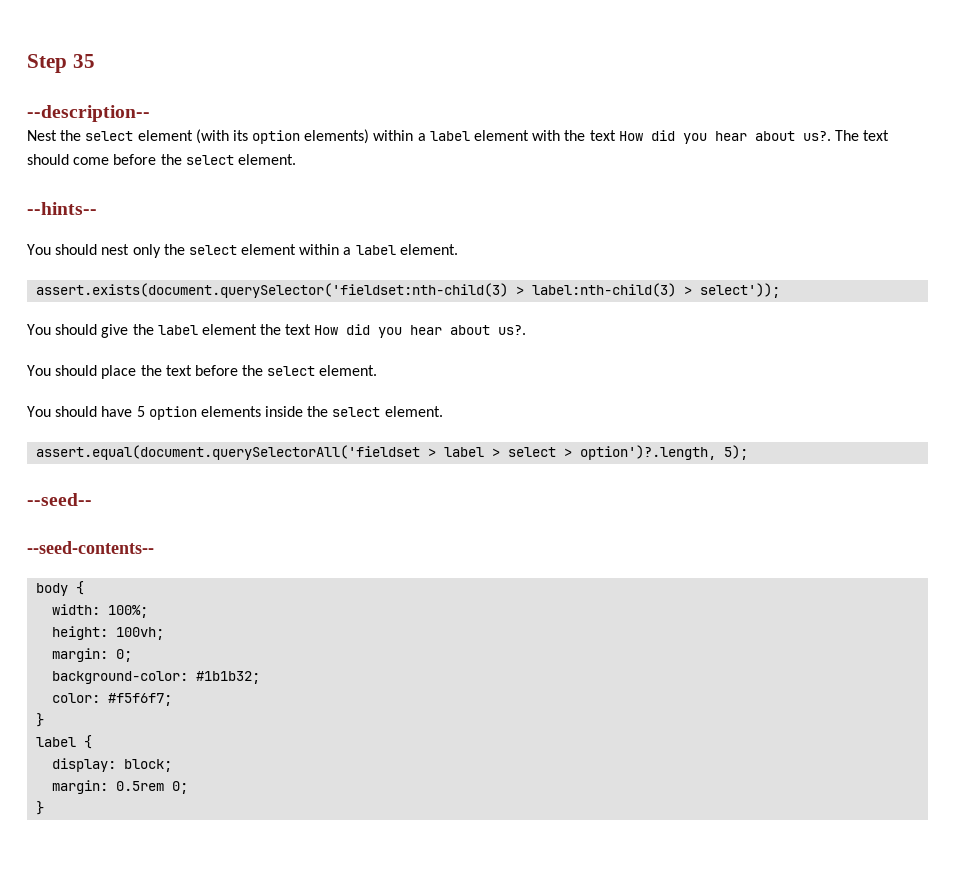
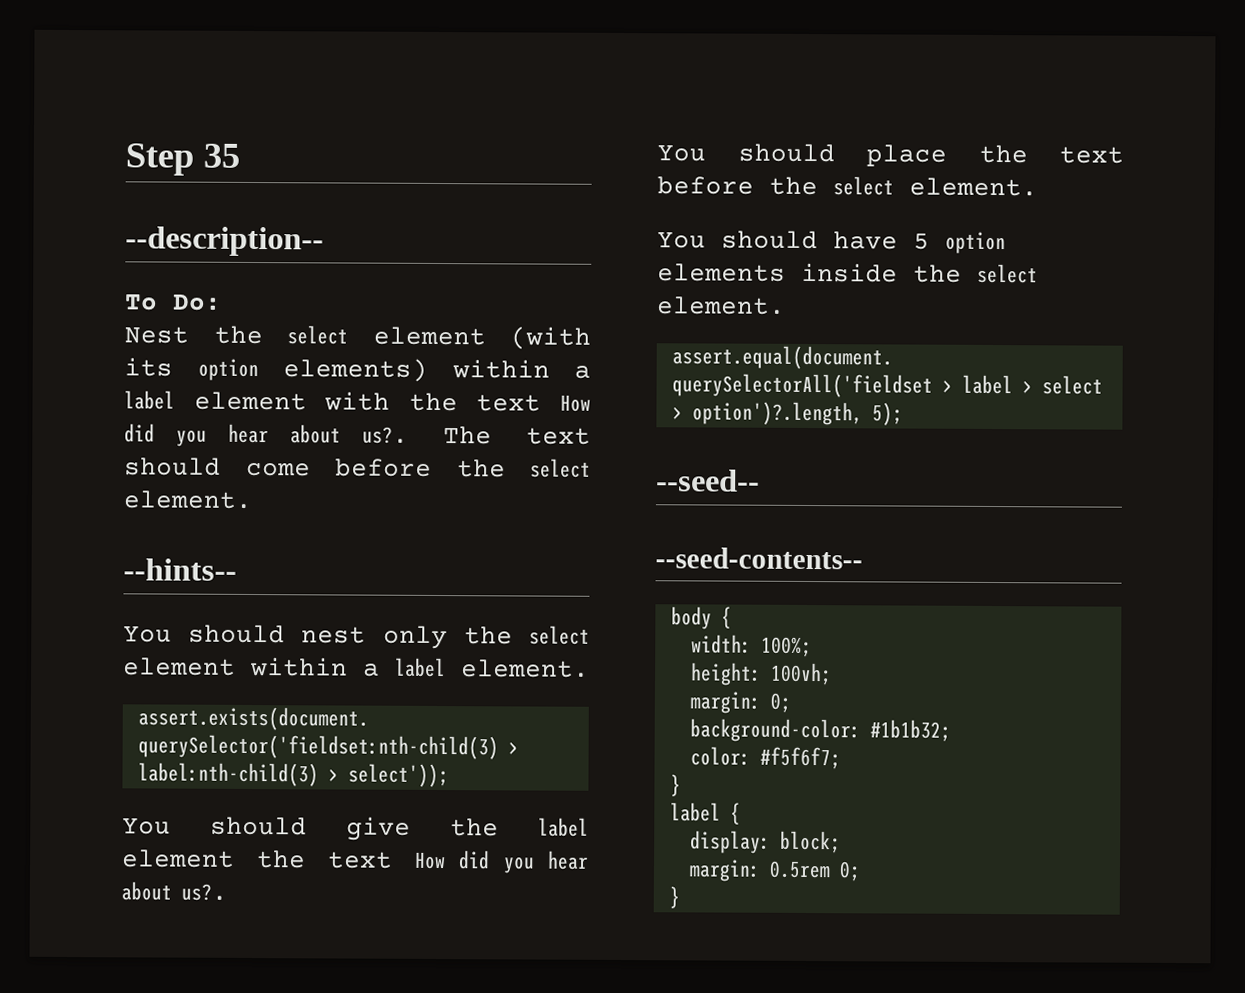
+ To Do:

